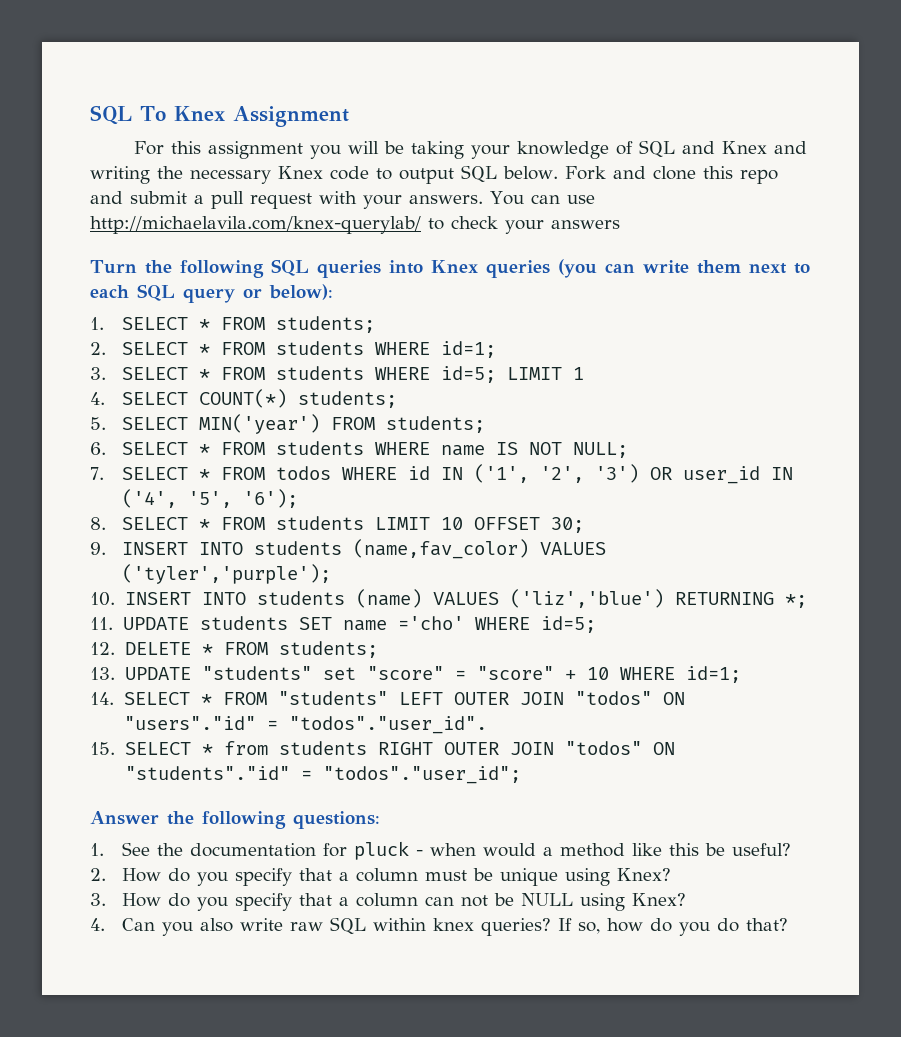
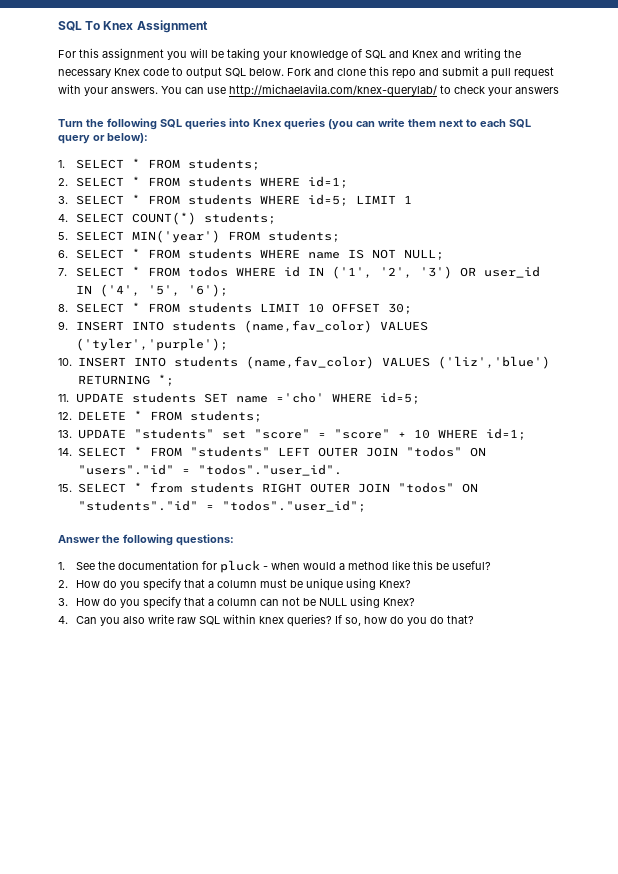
- 10. INSERT INTO students (name) VALUES ('liz','blue') RETURNING *;
+ 10. INSERT INTO students (name,fav_color) VALUES ('liz','blue') RETURNING *;

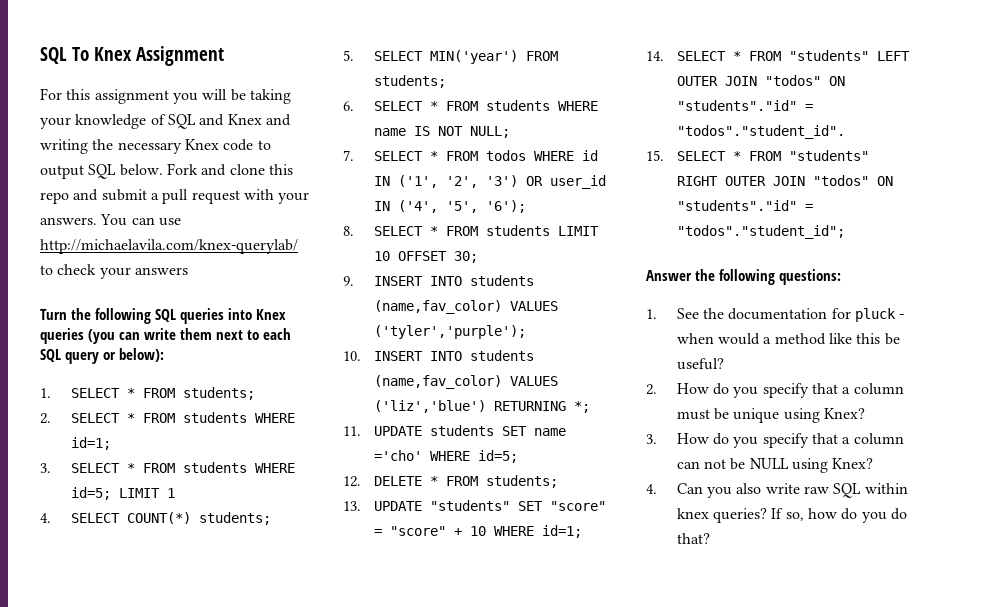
- 13. UPDATE "students" set "score" = "score" + 10 WHERE id=1;
+ 13. UPDATE "students" SET "score" = "score" + 10 WHERE id=1;
- 14. SELECT * FROM "students" LEFT OUTER JOIN "todos" ON "users"."id" = "todos"."user_id".
+ 14. SELECT * FROM "students" LEFT OUTER JOIN "todos" ON "students"."id" = "todos"."student_id".
- 15. SELECT * from students RIGHT OUTER JOIN "todos" ON "students"."id" = "todos"."user_id";
+ 15. SELECT * FROM "students" RIGHT OUTER JOIN "todos" ON "students"."id" = "todos"."student_id";

